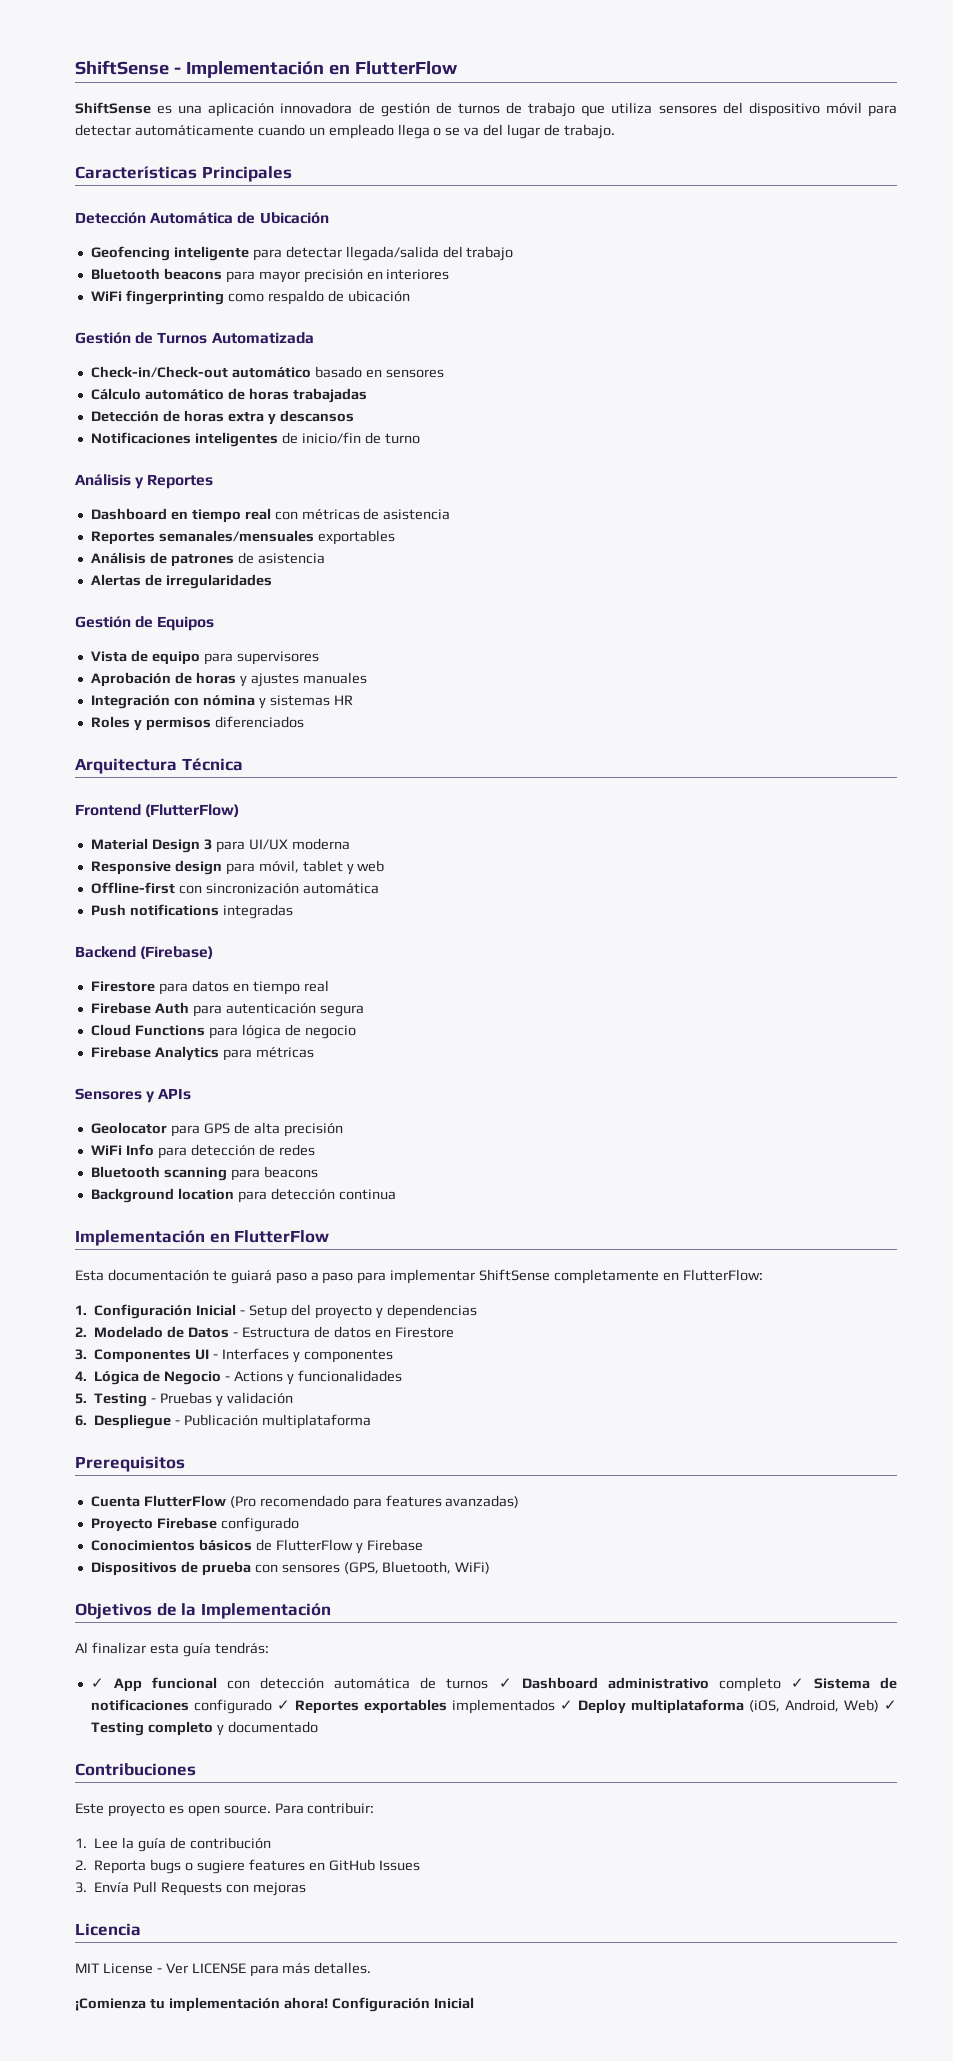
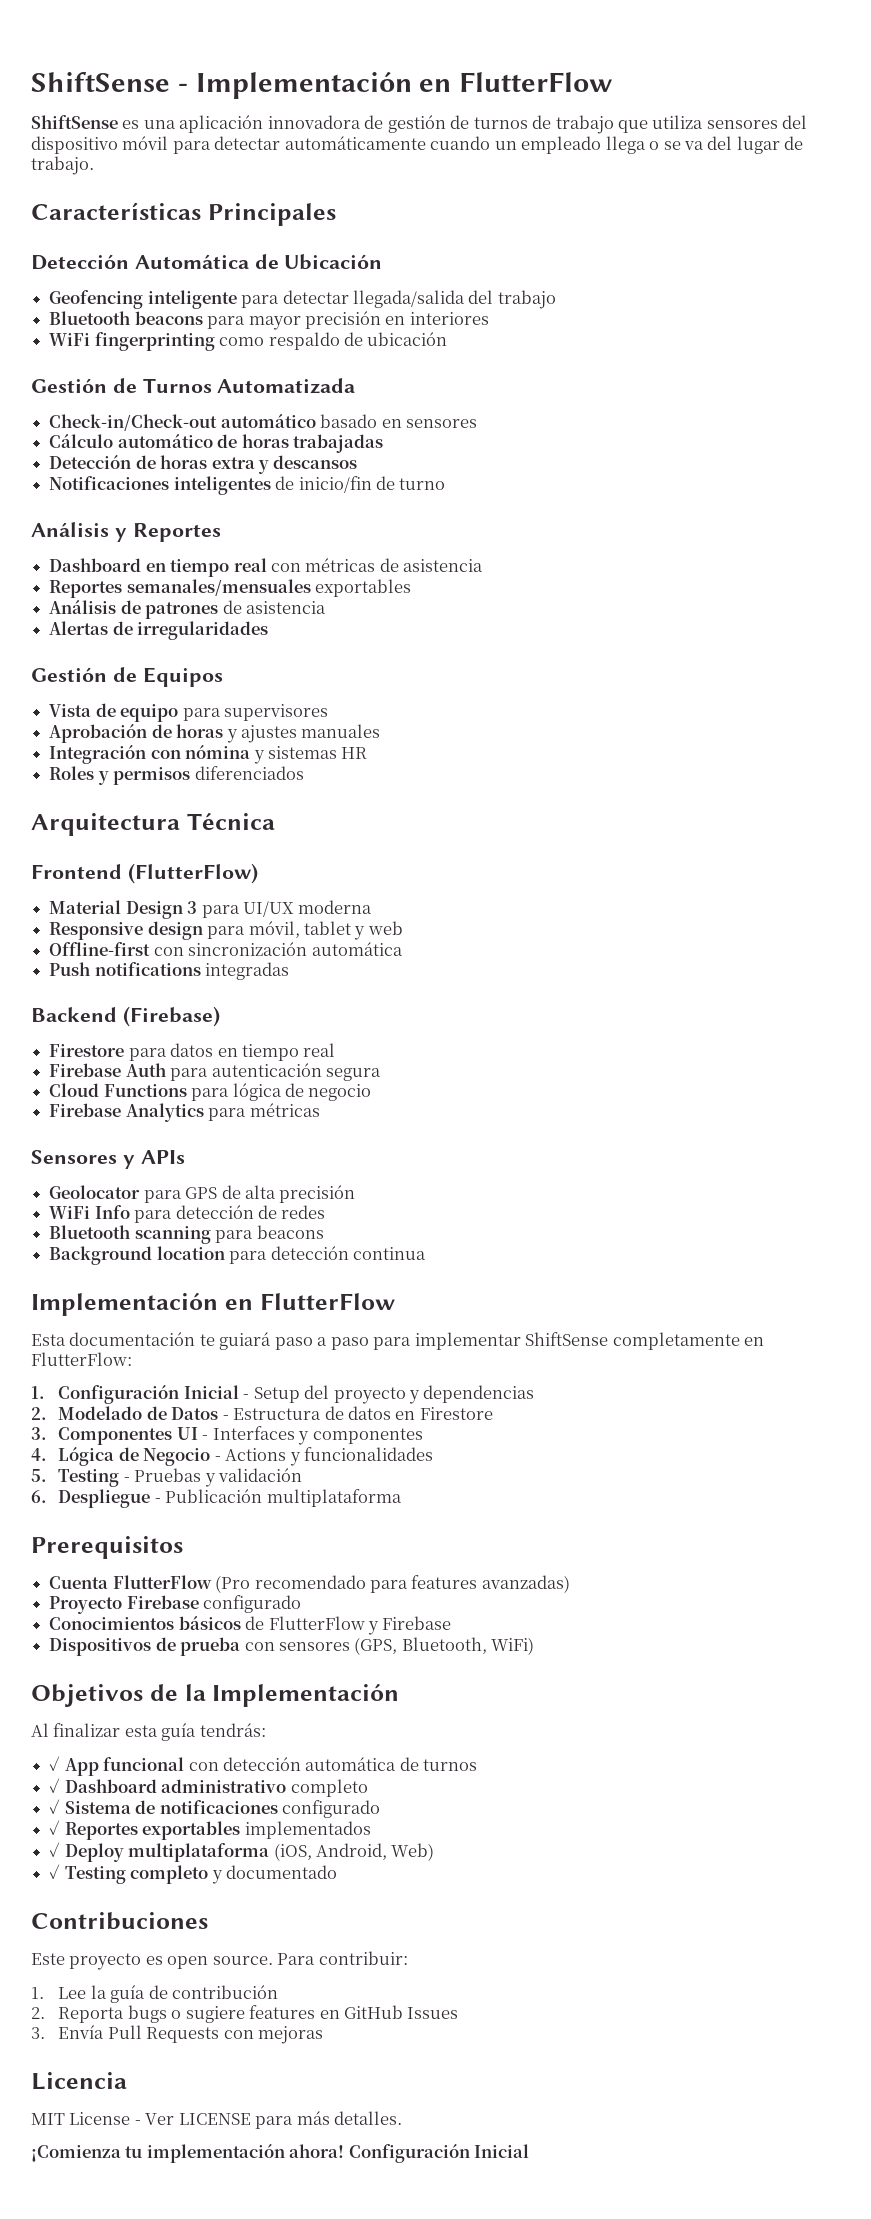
- ✓ App funcional con detección automática de turnos ✓ Dashboard administrativo completo ✓ Sistema de notificaciones configurado ✓ Reportes exportables implementados ✓ Deploy multiplataforma (iOS, Android, Web) ✓ Testing completo y documentado
+ ✓ App funcional con detección automática de turnos
+ ✓ Dashboard administrativo completo
+ ✓ Sistema de notificaciones configurado
+ ✓ Reportes exportables implementados
+ ✓ Deploy multiplataforma (iOS, Android, Web)
+ ✓ Testing completo y documentado

